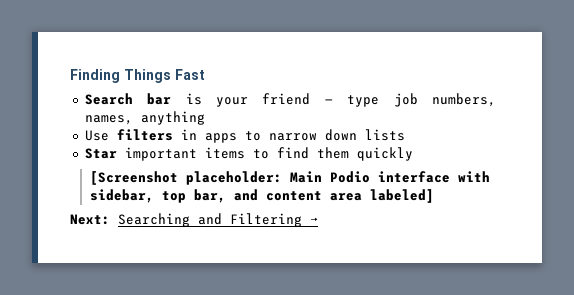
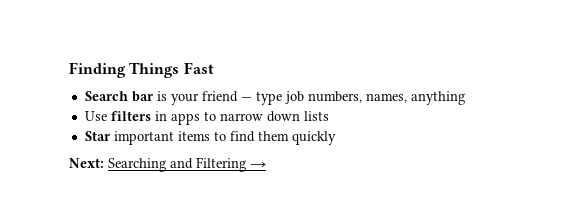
- [Screenshot placeholder: Main Podio interface with sidebar, top bar, and content area labeled]

